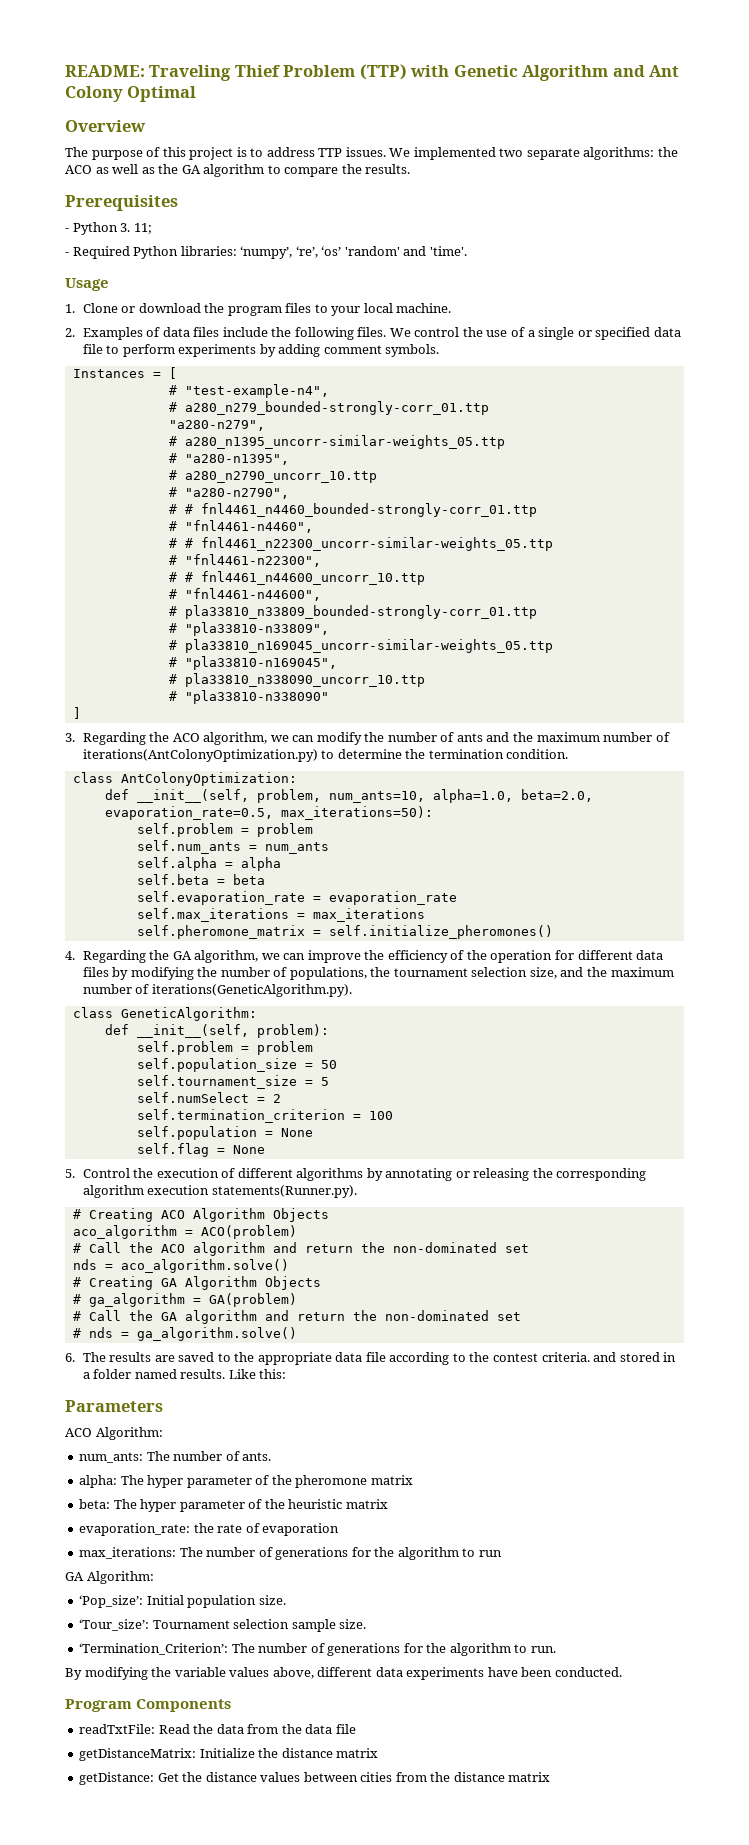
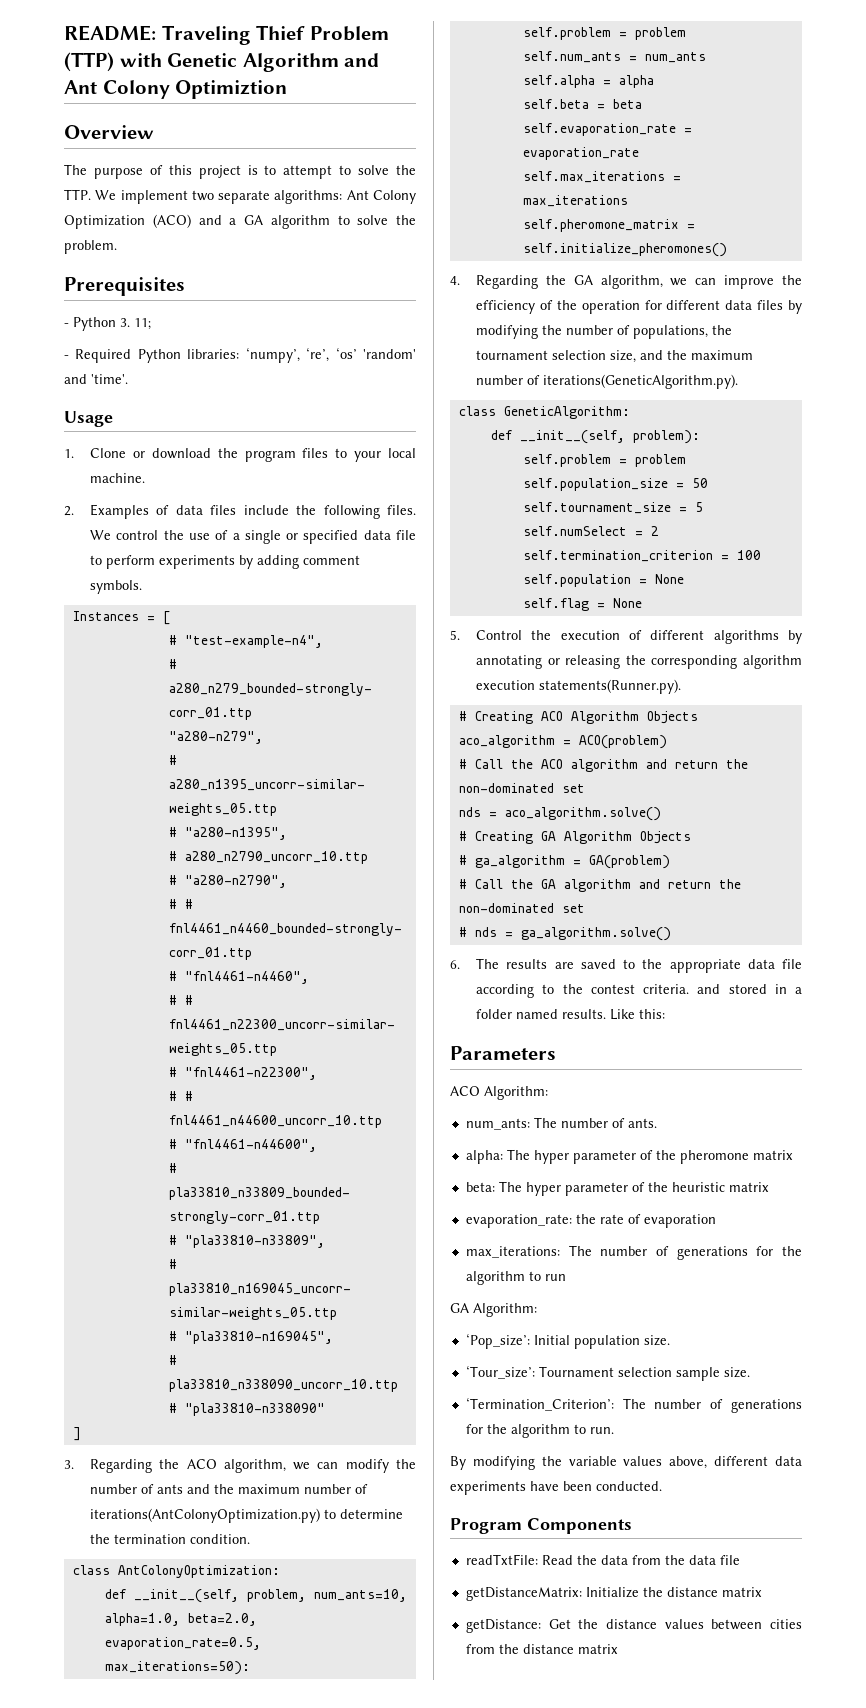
- README: Traveling Thief Problem (TTP) with Genetic Algorithm and Ant Colony Optimal
+ README: Traveling Thief Problem (TTP) with Genetic Algorithm and Ant Colony Optimiztion
- The purpose of this project is to address TTP issues. We implemented two separate algorithms: the ACO as well as the GA algorithm to compare the results.
+ The purpose of this project is to attempt to solve the TTP. We implement two separate algorithms: Ant Colony Optimization (ACO) and a GA algorithm to solve the problem.

